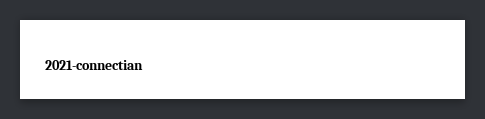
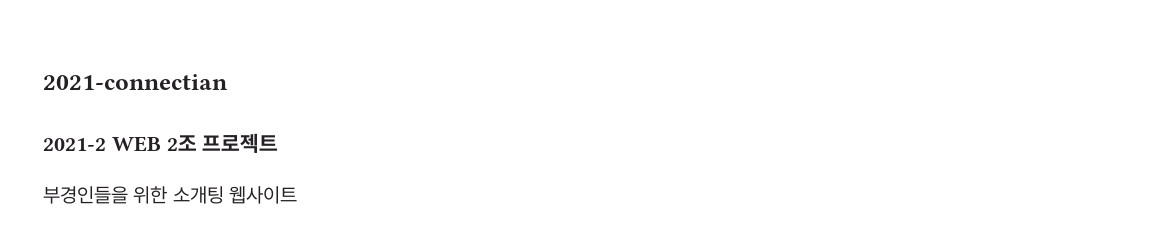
+ 2021-2 WEB 2조 프로젝트
+ 부경인들을 위한 소개팅 웹사이트

